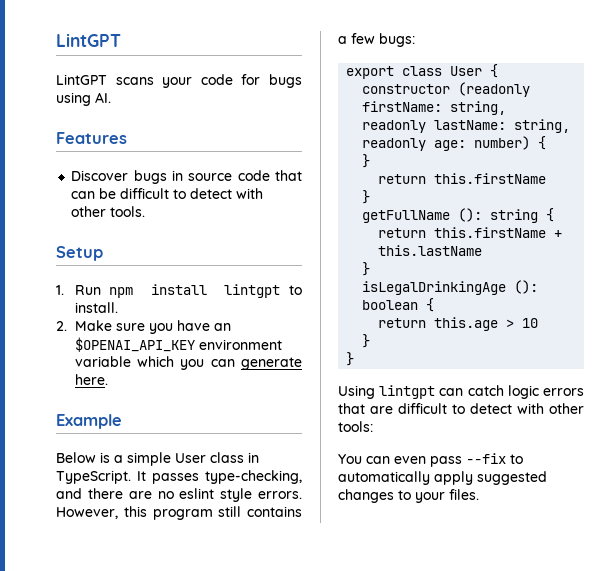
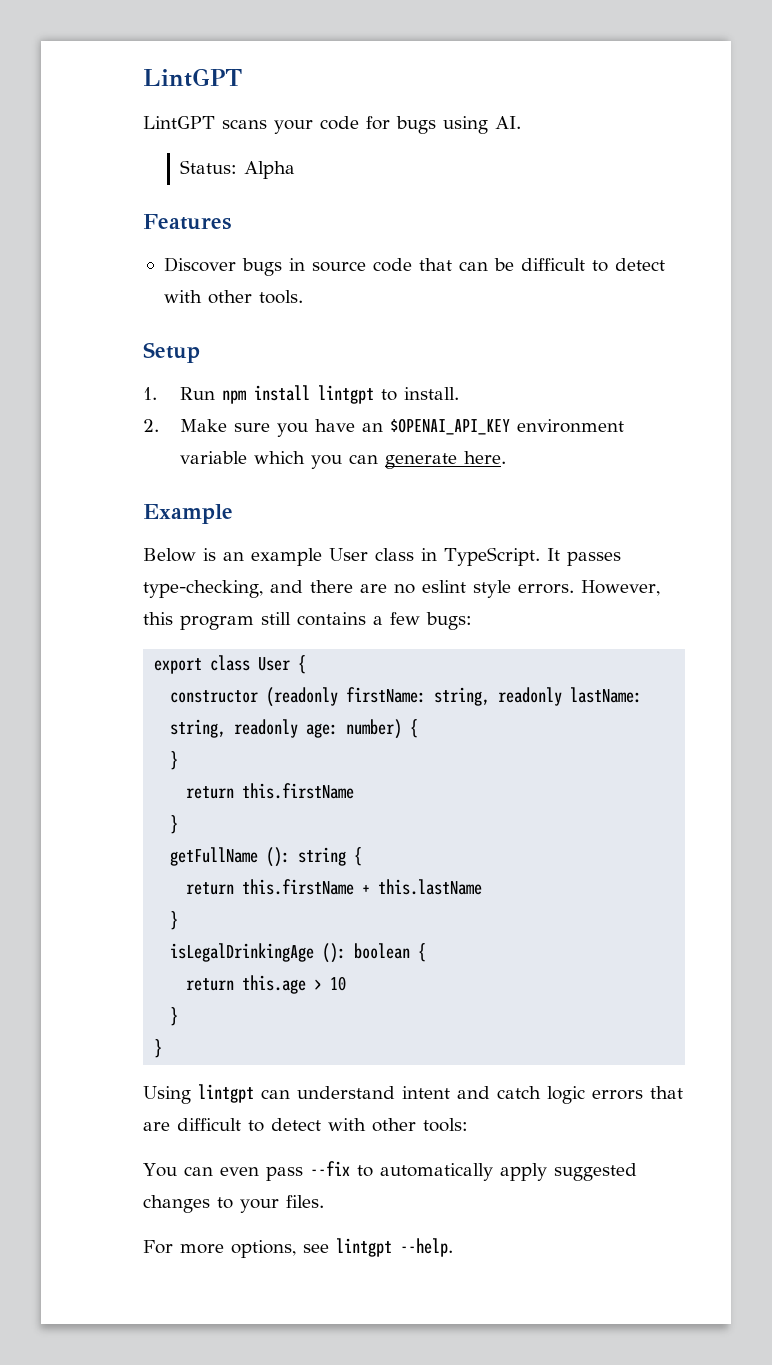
+ Status: Alpha
- Below is a simple User class in TypeScript.
+ Below is an example User class in TypeScript.
- Using lintgpt can catch logic errors that are difficult to detect with other tools:
+ Using lintgpt can understand intent and catch logic errors that are difficult to detect with other tools:
+ For more options, see lintgpt --help.

